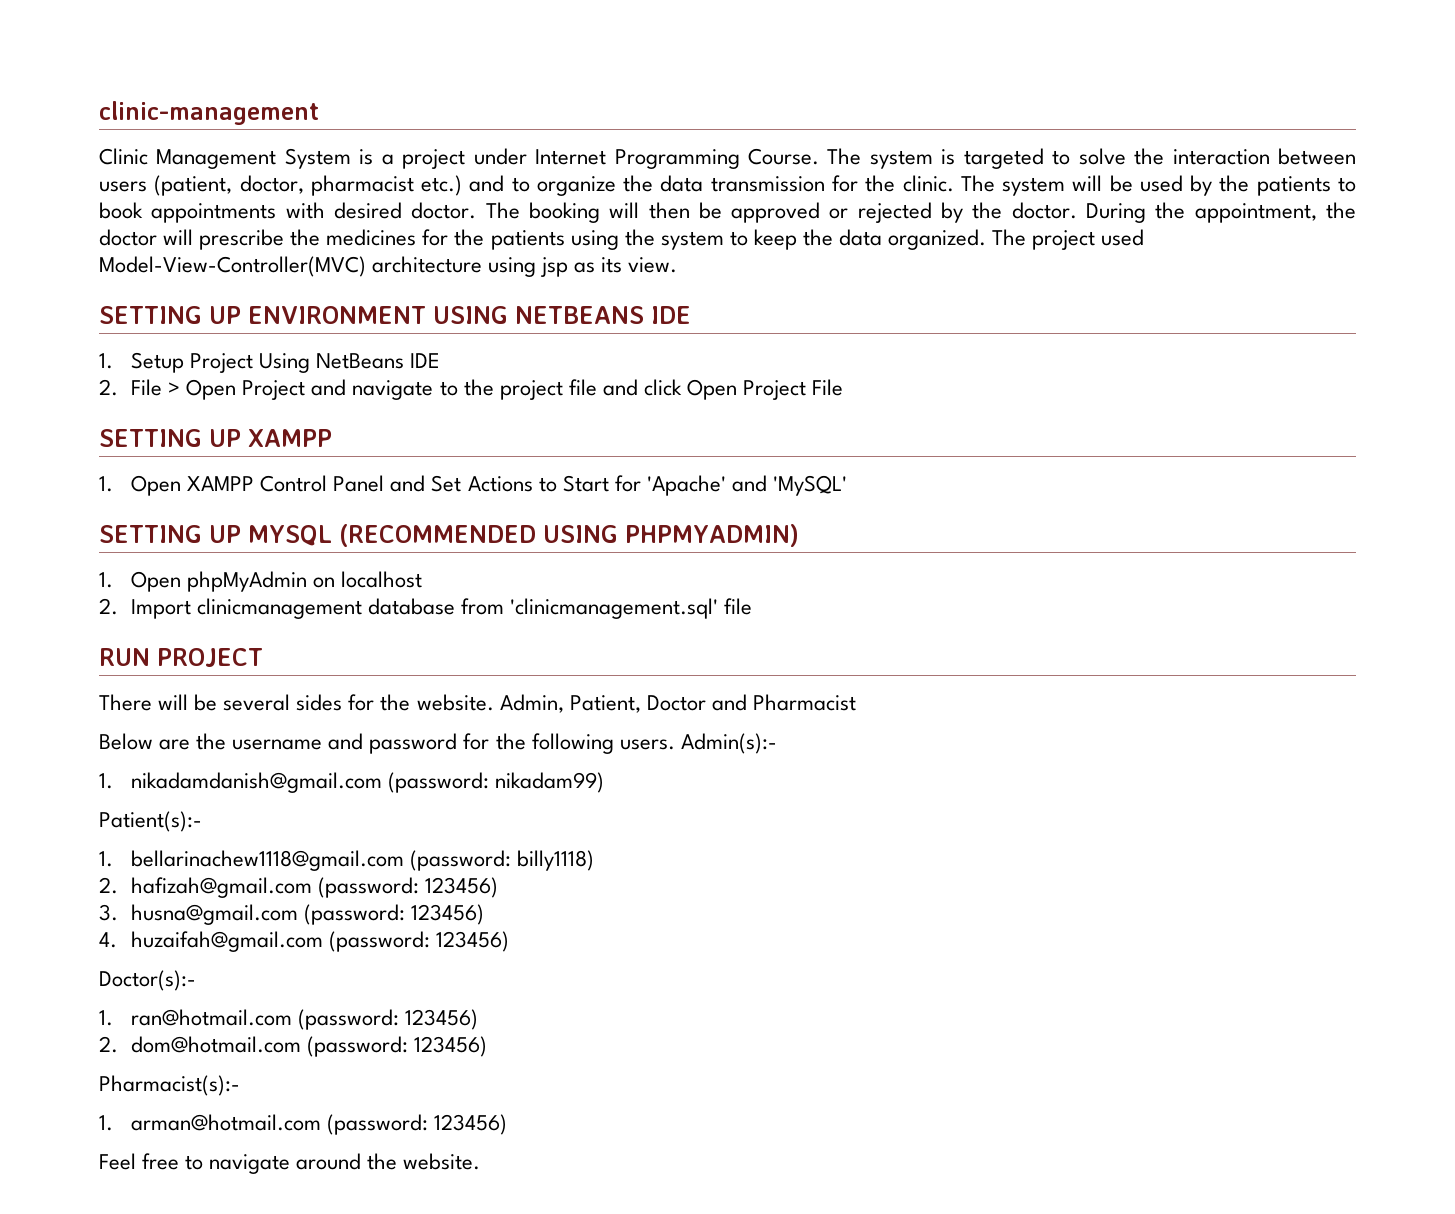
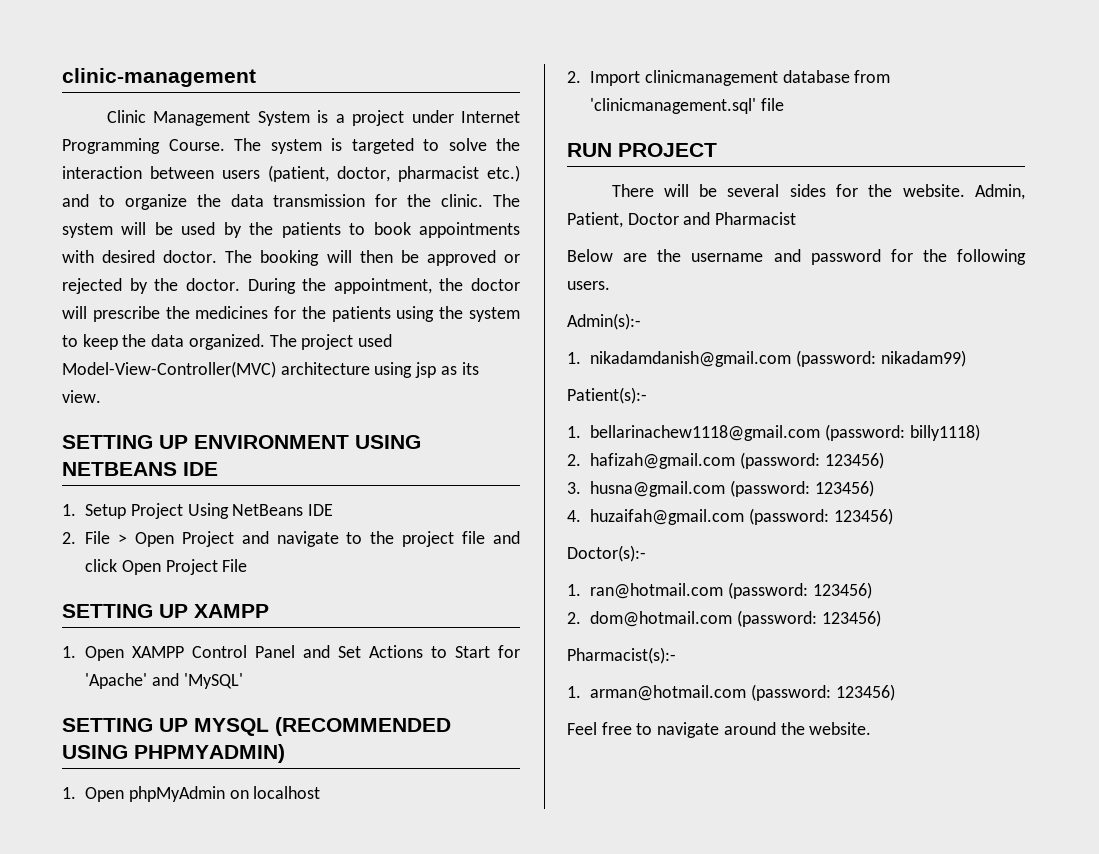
- Below are the username and password for the following users. Admin(s):-
+ Below are the username and password for the following users.
+ Admin(s):-

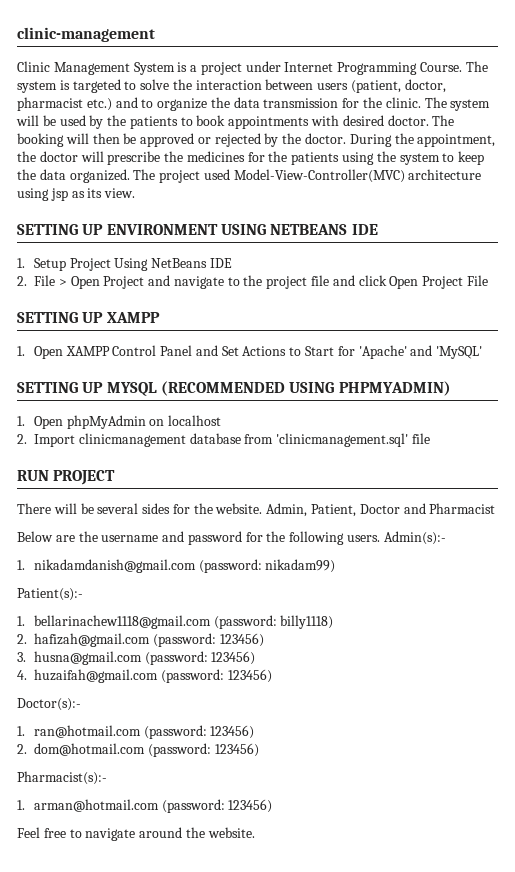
- Below are the username and password for the following users.
- Admin(s):-
+ Below are the username and password for the following users. Admin(s):-

